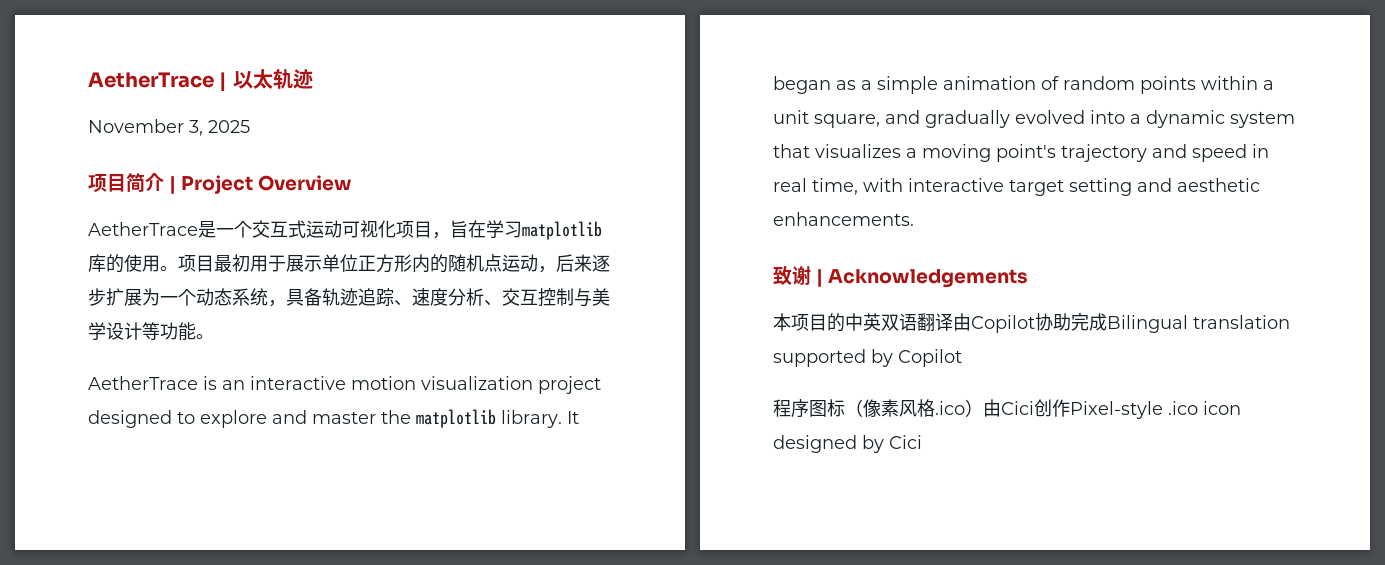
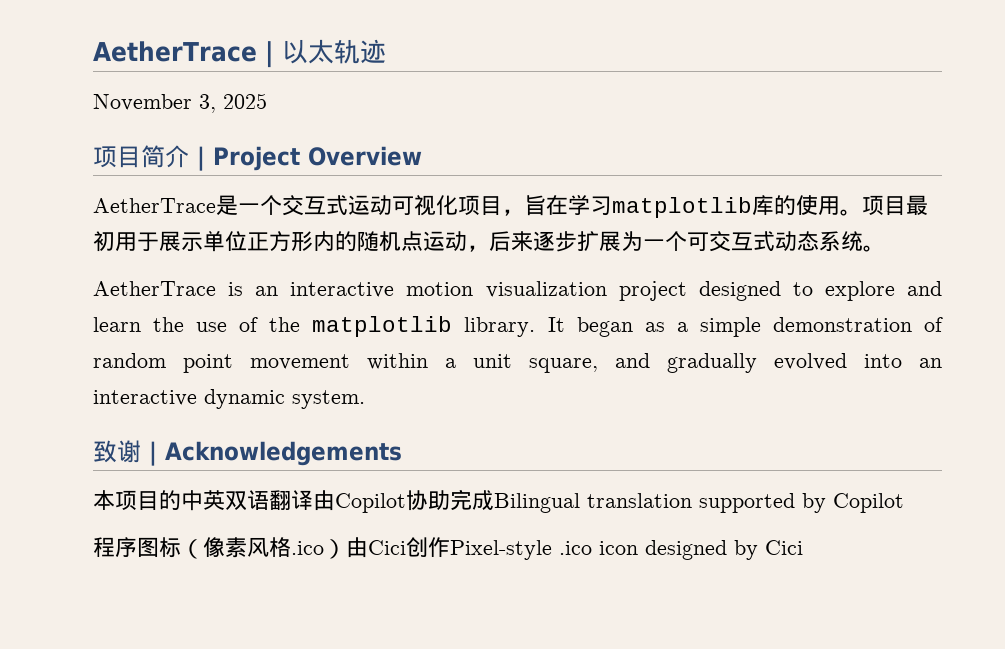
- 项目最初用于展示单位正方形内的随机点运动，后来逐步扩展为一个动态系统，具备轨迹追踪、速度分析、交互控制与美学设计等功能。
+ 项目最初用于展示单位正方形内的随机点运动，后来逐步扩展为一个可交互式动态系统。
- AetherTrace is an interactive motion visualization project designed to explore and master the matplotlib library.
+ AetherTrace is an interactive motion visualization project designed to explore and learn the use of the matplotlib library.
- It began as a simple animation of random points within a unit square, and gradually evolved into a dynamic system that visualizes a moving point's trajectory and speed in real time, with interactive target setting and aesthetic enhancements.
+ It began as a simple demonstration of random point movement within a unit square, and gradually evolved into an interactive dynamic system.

